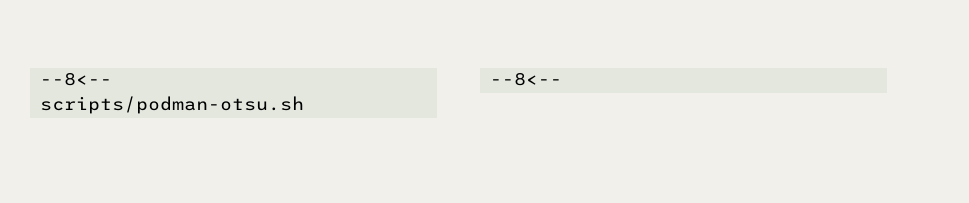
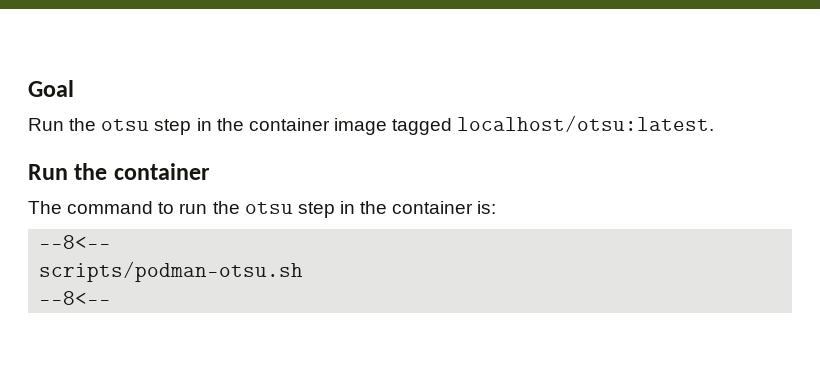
+ Goal
+ Run the otsu step in the container image tagged localhost/otsu:latest.
+ Run the container
+ The command to run the otsu step in the container is:

